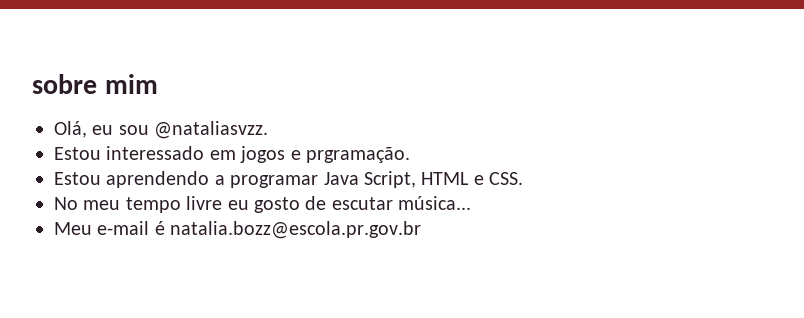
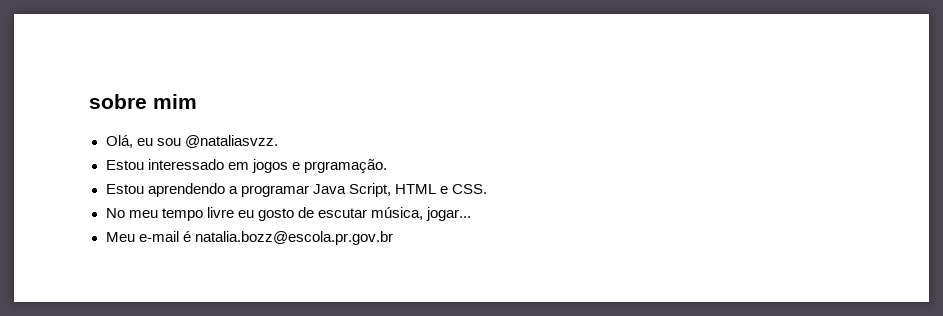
- No meu tempo livre eu gosto de escutar música...
+ No meu tempo livre eu gosto de escutar música, jogar...

